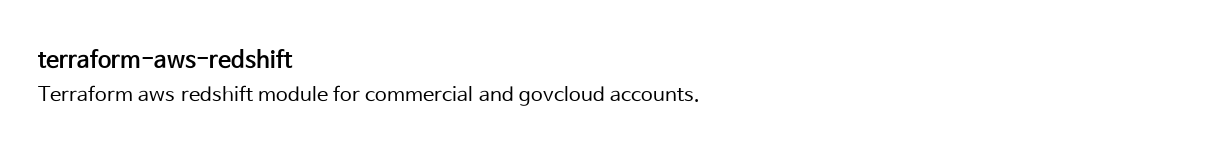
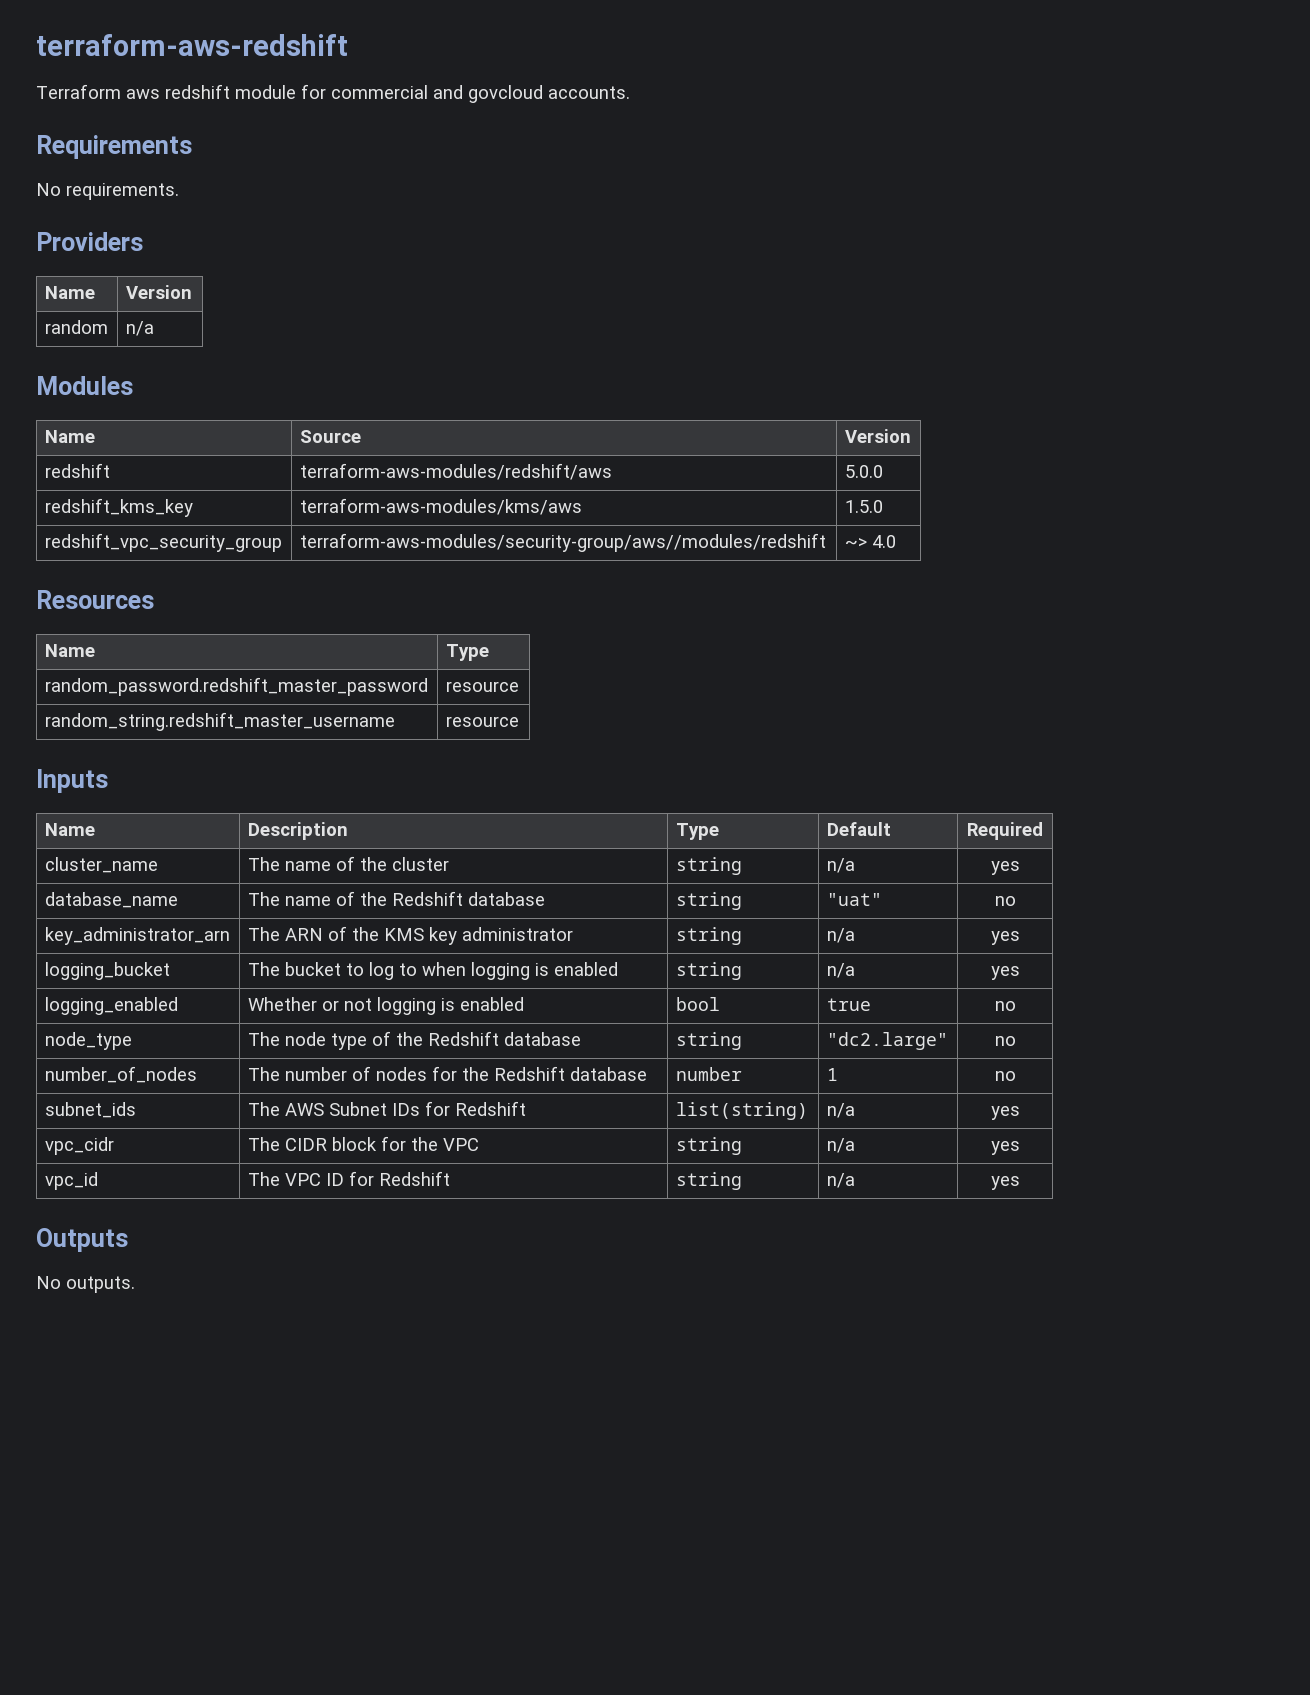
+ Requirements
+ No requirements.
+ Providers
+ Name | Version
+ random | n/a
+ Modules
+ Name | Source | Version
+ redshift | terraform-aws-modules/redshift/aws | 5.0.0
+ redshift_kms_key | terraform-aws-modules/kms/aws | 1.5.0
+ redshift_vpc_security_group | terraform-aws-modules/security-group/aws//modules/redshift | ~> 4.0
+ Resources
+ Name | Type
+ random_password.redshift_master_password | resource
+ random_string.redshift_master_username | resource
+ Inputs
+ Name | Description | Type | Default | Required
+ cluster_name | The name of the cluster | string | n/a | yes
+ database_name | The name of the Redshift database | string | "uat" | no
+ key_administrator_arn | The ARN of the KMS key administrator | string | n/a | yes
+ logging_bucket | The bucket to log to when logging is enabled | string | n/a | yes
+ logging_enabled | Whether or not logging is enabled | bool | true | no
+ node_type | The node type of the Redshift database | string | "dc2.large" | no
+ number_of_nodes | The number of nodes for the Redshift database | number | 1 | no
+ subnet_ids | The AWS Subnet IDs for Redshift | list(string) | n/a | yes
+ vpc_cidr | The CIDR block for the VPC | string | n/a | yes
+ vpc_id | The VPC ID for Redshift | string | n/a | yes
+ Outputs
+ No outputs.

